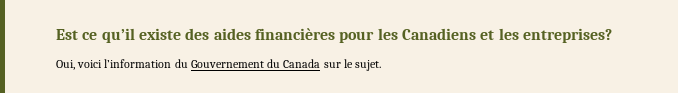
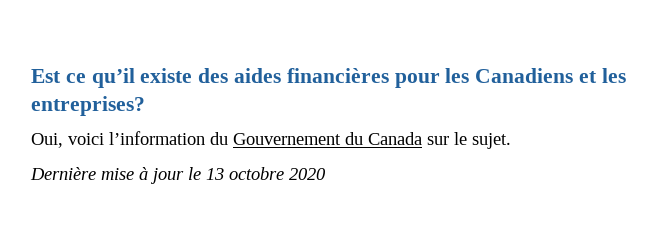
+ Dernière mise à jour le 13 octobre 2020

